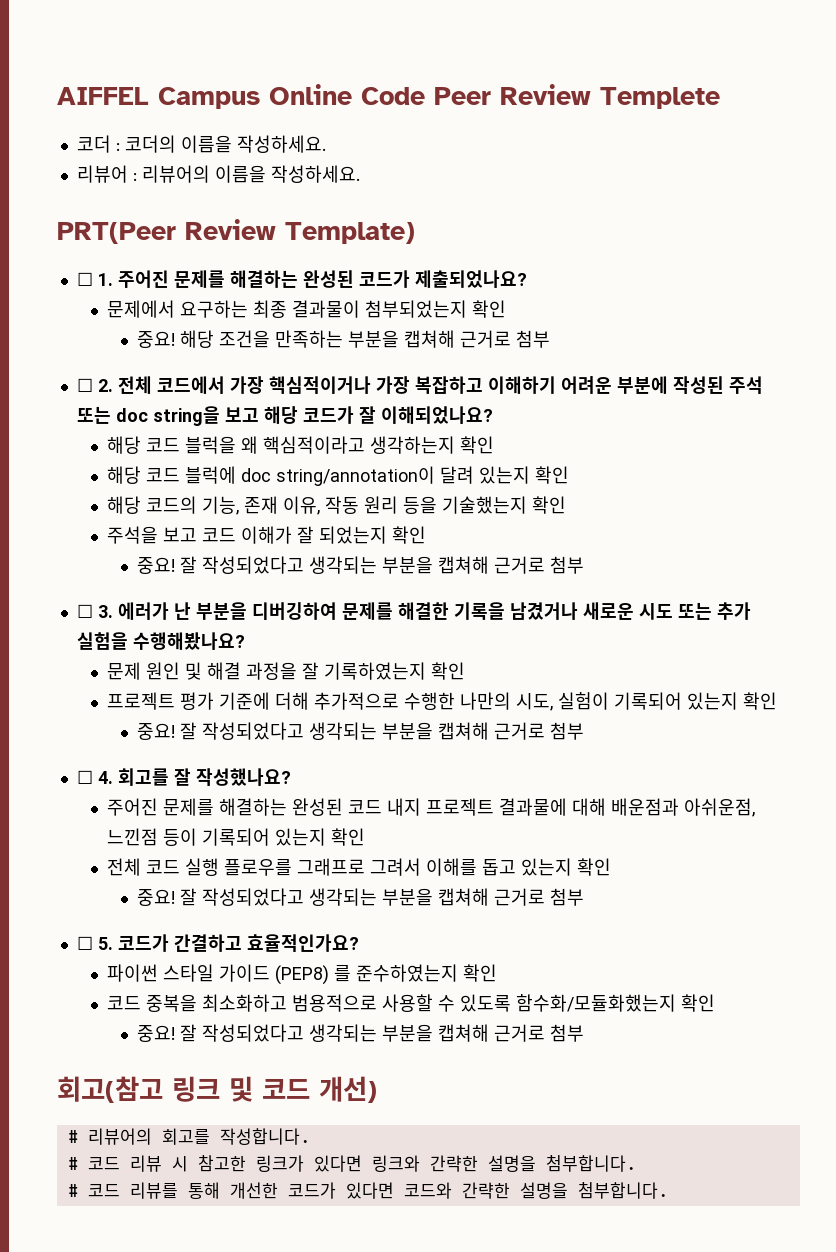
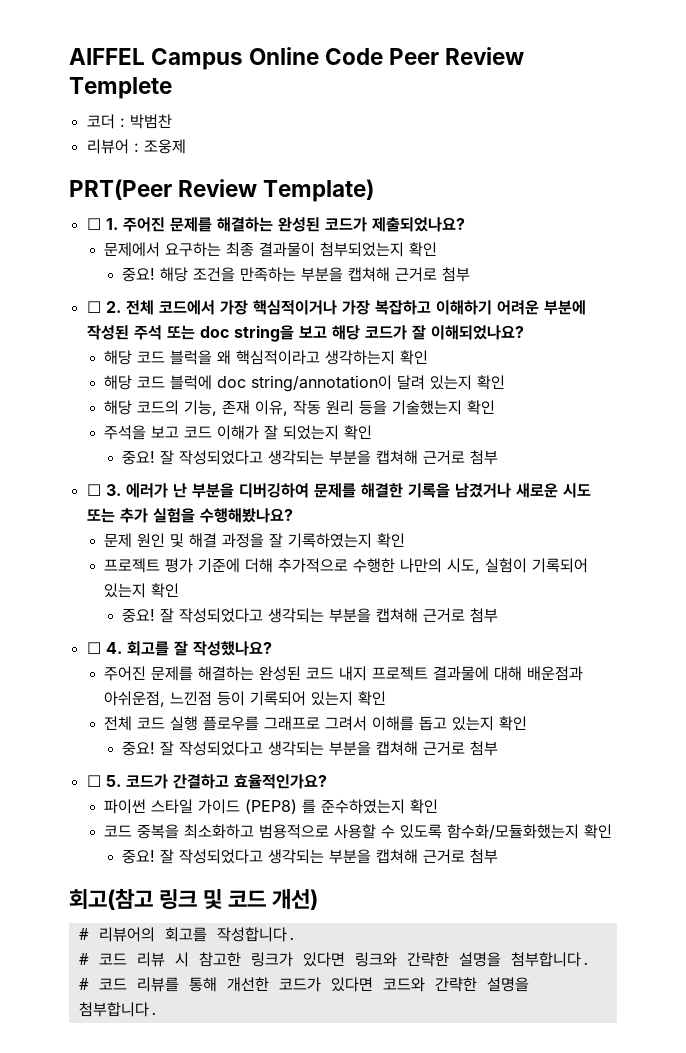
- 코더 : 코더의 이름을 작성하세요.
+ 코더 : 박범찬
- 리뷰어 : 리뷰어의 이름을 작성하세요.
+ 리뷰어 : 조웅제

